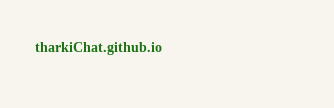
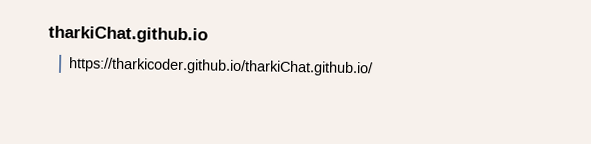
+ https://tharkicoder.github.io/tharkiChat.github.io/

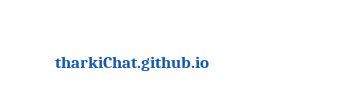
- https://tharkicoder.github.io/tharkiChat.github.io/

